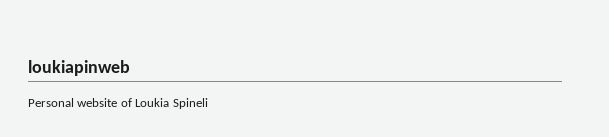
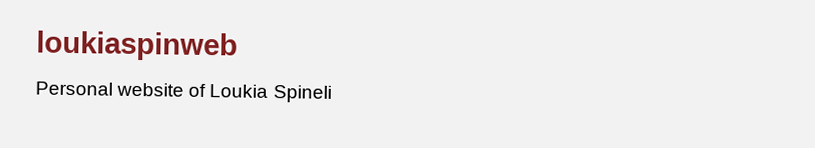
- loukiapinweb
+ loukiaspinweb

